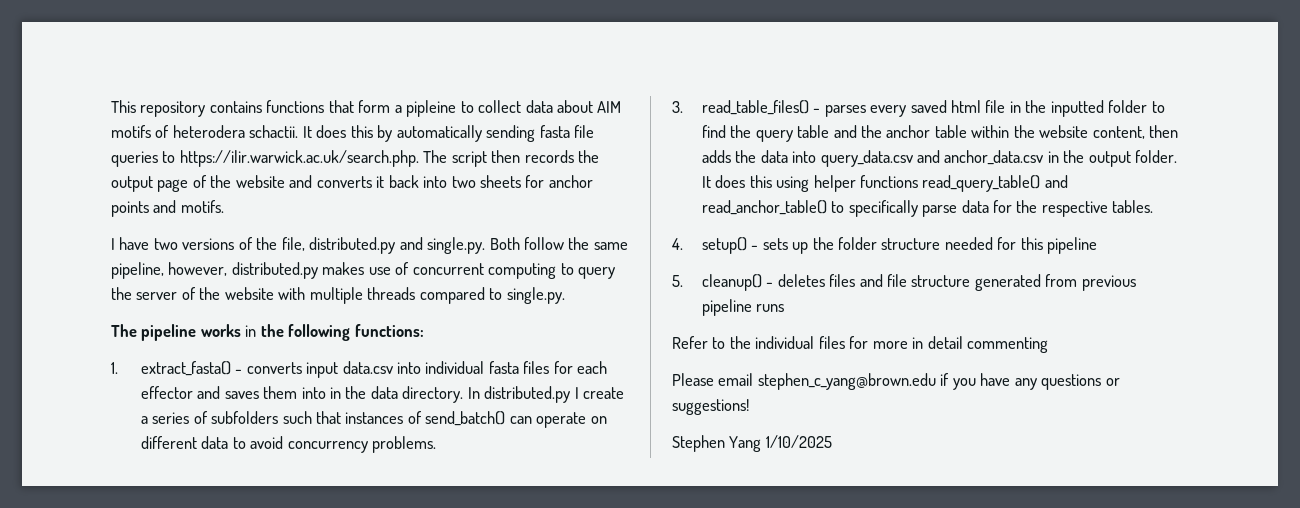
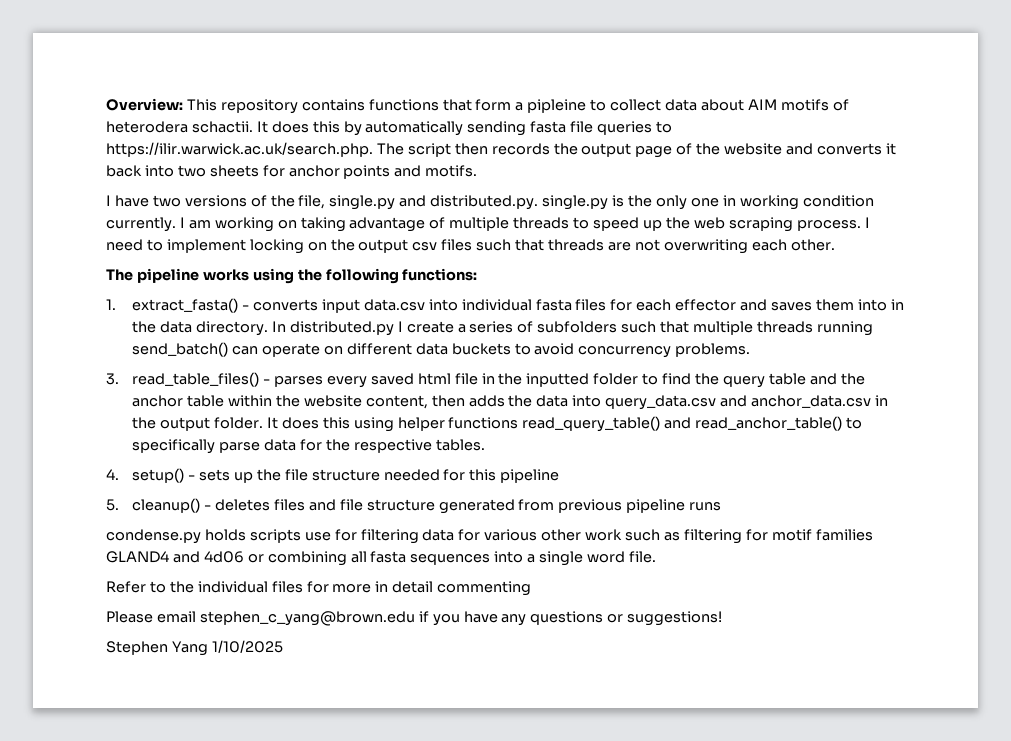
- This repository contains functions that form a pipleine to collect data about AIM motifs of heterodera schactii.
+ Overview: This repository contains functions that form a pipleine to collect data about AIM motifs of heterodera schactii.
- I have two versions of the file, distributed.py and single.py. Both follow the same pipeline, however, distributed.py makes use of concurrent computing to query the server of the website with multiple threads compared to single.py.
+ I have two versions of the file, single.py and distributed.py. single.py is the only one in working condition currently. I am working on taking advantage of multiple threads to speed up the web scraping process. I need to implement locking on the output csv files such that threads are not overwriting each other.
- The pipeline works in the following functions:
+ The pipeline works using the following functions:
- In distributed.py I create a series of subfolders such that instances of send_batch() can operate on different data to avoid concurrency problems.
+ In distributed.py I create a series of subfolders such that multiple threads running send_batch() can operate on different data buckets to avoid concurrency problems.
- 4. setup() - sets up the folder structure needed for this pipeline
+ 4. setup() - sets up the file structure needed for this pipeline
+ condense.py holds scripts use for filtering data for various other work such as filtering for motif families GLAND4 and 4d06 or combining all fasta sequences into a single word file.

